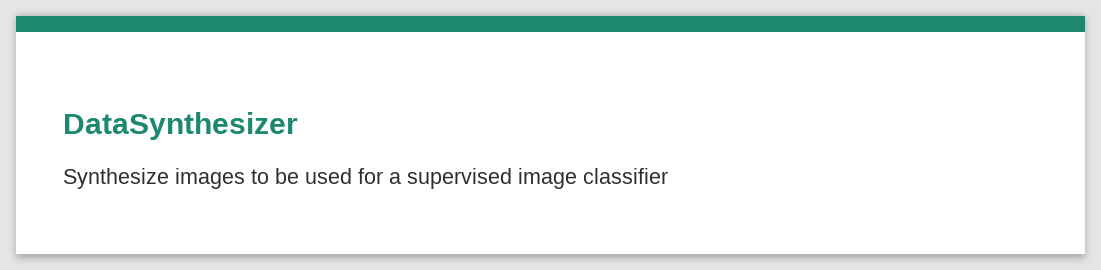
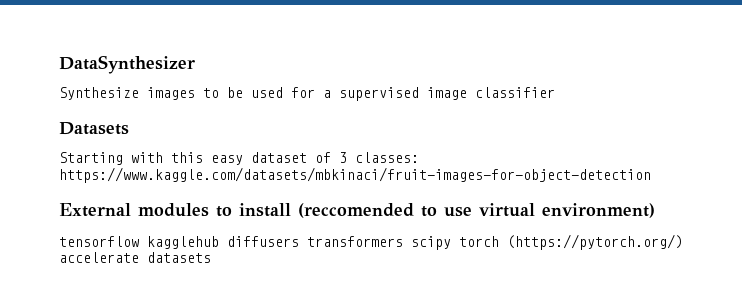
+ Datasets
+ Starting with this easy dataset of 3 classes: https://www.kaggle.com/datasets/mbkinaci/fruit-images-for-object-detection
+ External modules to install (reccomended to use virtual environment)
+ tensorflow kagglehub diffusers transformers scipy torch (https://pytorch.org/) accelerate datasets

